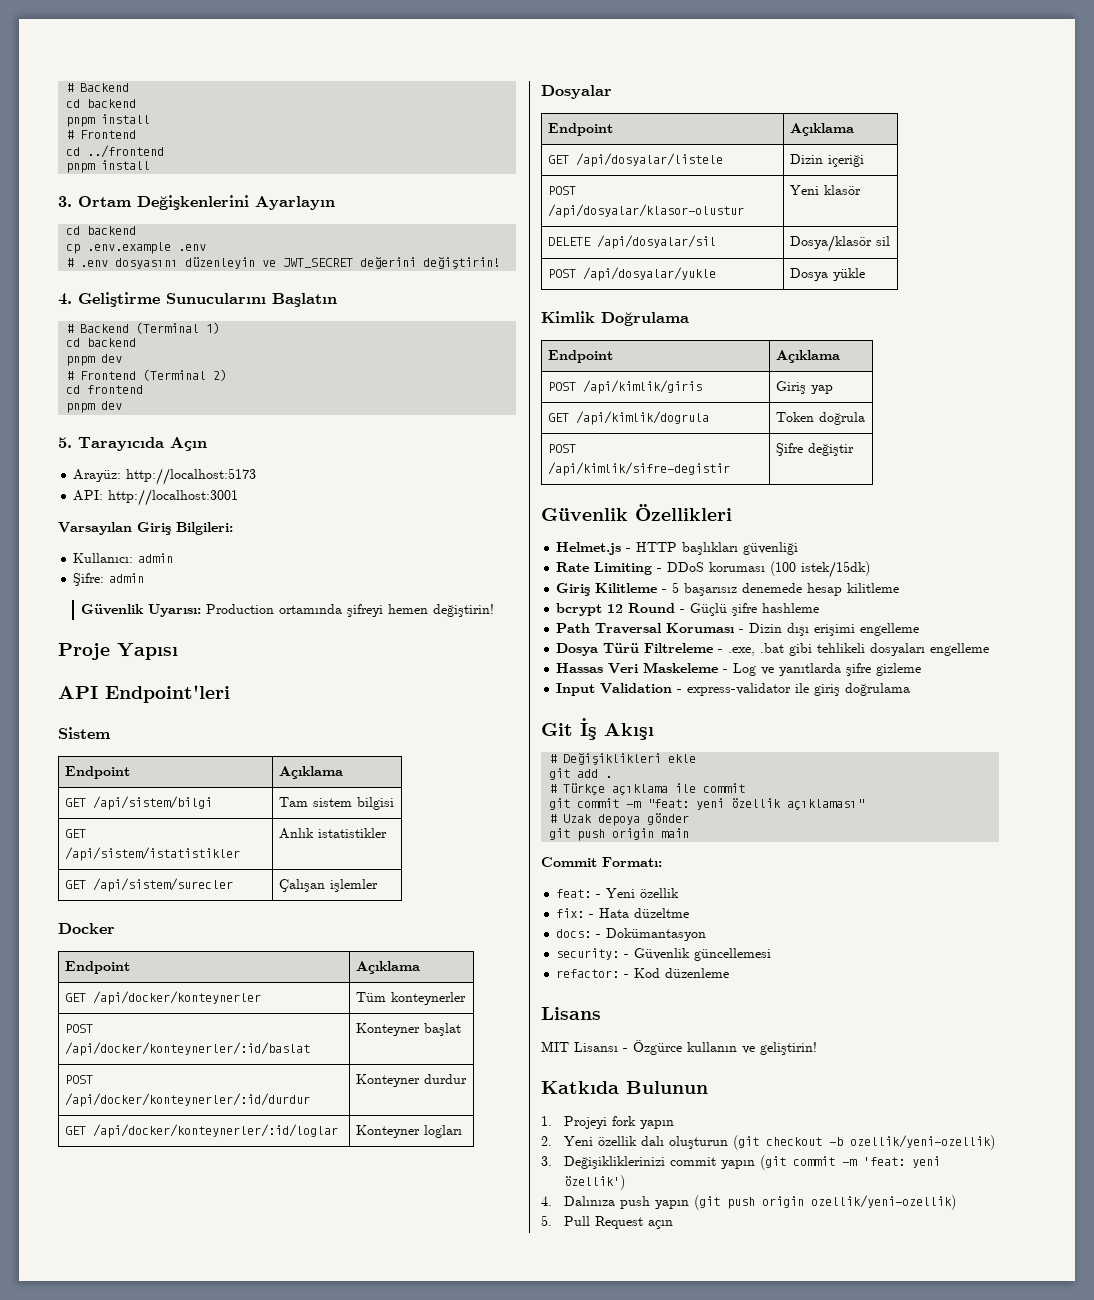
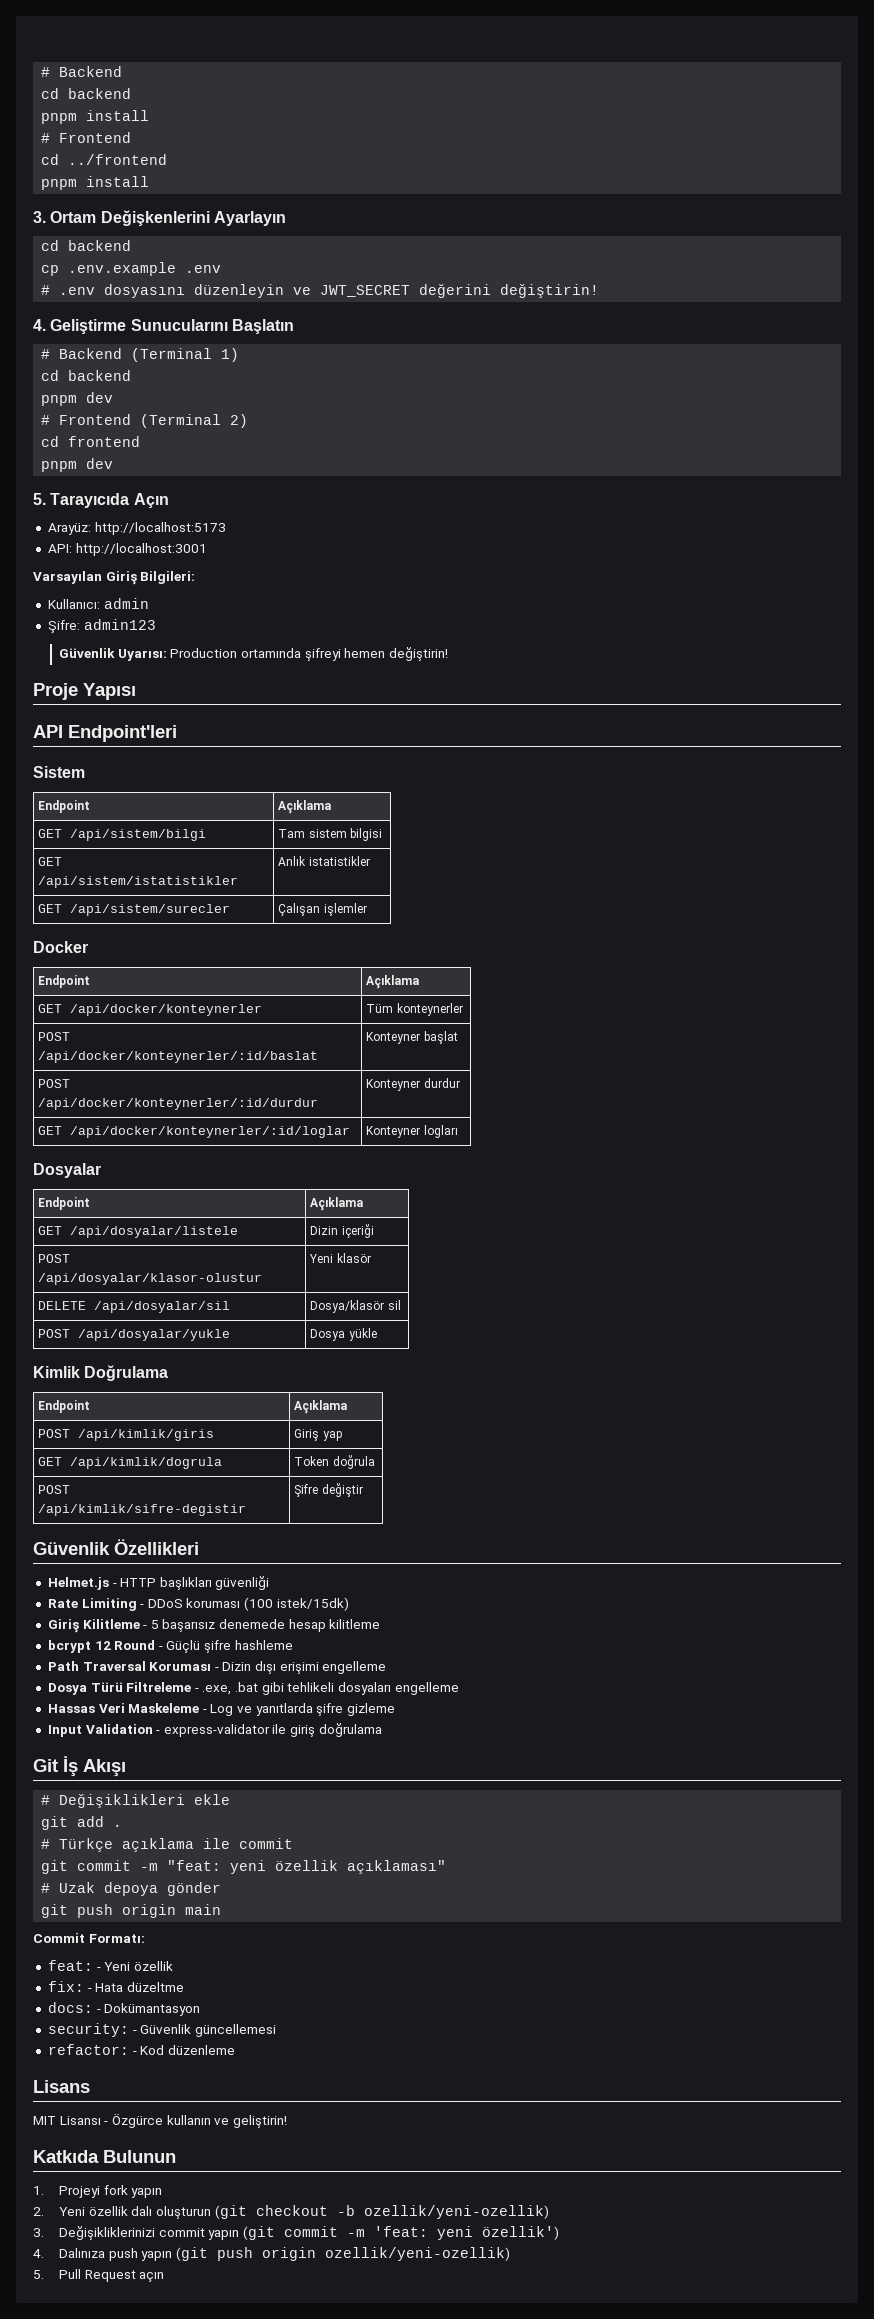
- Şifre: admin
+ Şifre: admin123

